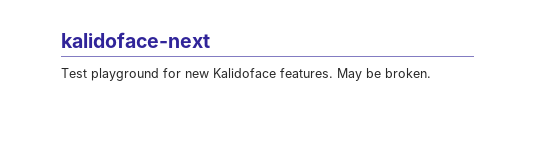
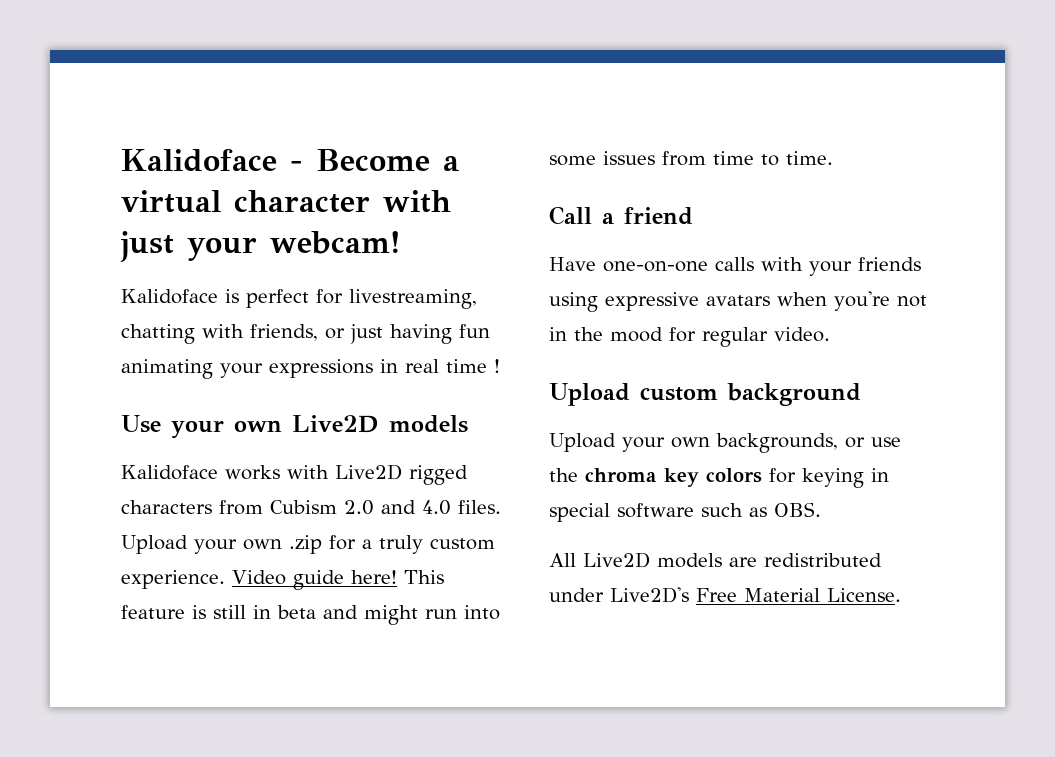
- kalidoface-next
- Test playground for new Kalidoface features. May be broken.
+ Kalidoface - Become a virtual character with just your webcam!
+ Kalidoface is perfect for livestreaming, chatting with friends, or just having fun animating your expressions in real time !
+ Use your own Live2D models
+ Kalidoface works with Live2D rigged characters from Cubism 2.0 and 4.0 files. Upload your own .zip for a truly custom experience. Video guide here! This feature is still in beta and might run into some issues from time to time.
+ Call a friend
+ Have one-on-one calls with your friends using expressive avatars when you're not in the mood for regular video.
+ Upload custom background
+ Upload your own backgrounds, or use the chroma key colors for keying in special software such as OBS.
+ All Live2D models are redistributed under Live2D's Free Material License.

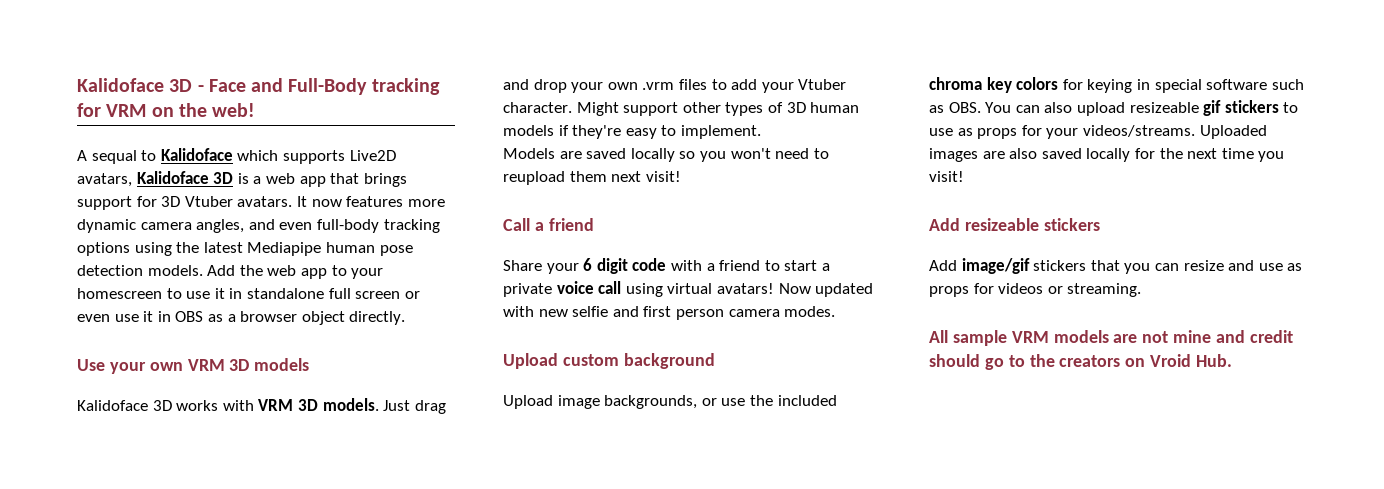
- Kalidoface - Become a virtual character with just your webcam!
- Kalidoface is perfect for livestreaming, chatting with friends, or just having fun animating your expressions in real time !
+ Kalidoface 3D - Face and Full-Body tracking for VRM on the web!
+ A sequal to Kalidoface which supports Live2D avatars, Kalidoface 3D is a web app that brings support for 3D Vtuber avatars. It now features more dynamic camera angles, and even full-body tracking options using the latest Mediapipe human pose detection models. Add the web app to your homescreen to use it in standalone full screen or even use it in OBS as a browser object directly.
- Use your own Live2D models
+ Use your own VRM 3D models
- Kalidoface works with Live2D rigged characters from Cubism 2.0 and 4.0 files. Upload your own .zip for a truly custom experience. Video guide here! This feature is still in beta and might run into some issues from time to time.
+ Kalidoface 3D works with VRM 3D models. Just drag and drop your own .vrm files to add your Vtuber character. Might support other types of 3D human models if they're easy to implement.
+ Models are saved locally so you won't need to reupload them next visit!
  Call a friend
- Have one-on-one calls with your friends using expressive avatars when you're not in the mood for regular video.
+ Share your 6 digit code with a friend to start a private voice call using virtual avatars! Now updated with new selfie and first person camera modes.
- Upload your own backgrounds, or use the chroma key colors for keying in special software such as OBS.
- All Live2D models are redistributed under Live2D's Free Material License.
+ Upload image backgrounds, or use the included chroma key colors for keying in special software such as OBS. You can also upload resizeable gif stickers to use as props for your videos/streams. Uploaded images are also saved locally for the next time you visit!
+ Add resizeable stickers
+ Add image/gif stickers that you can resize and use as props for videos or streaming.
+ All sample VRM models are not mine and credit should go to the creators on Vroid Hub.

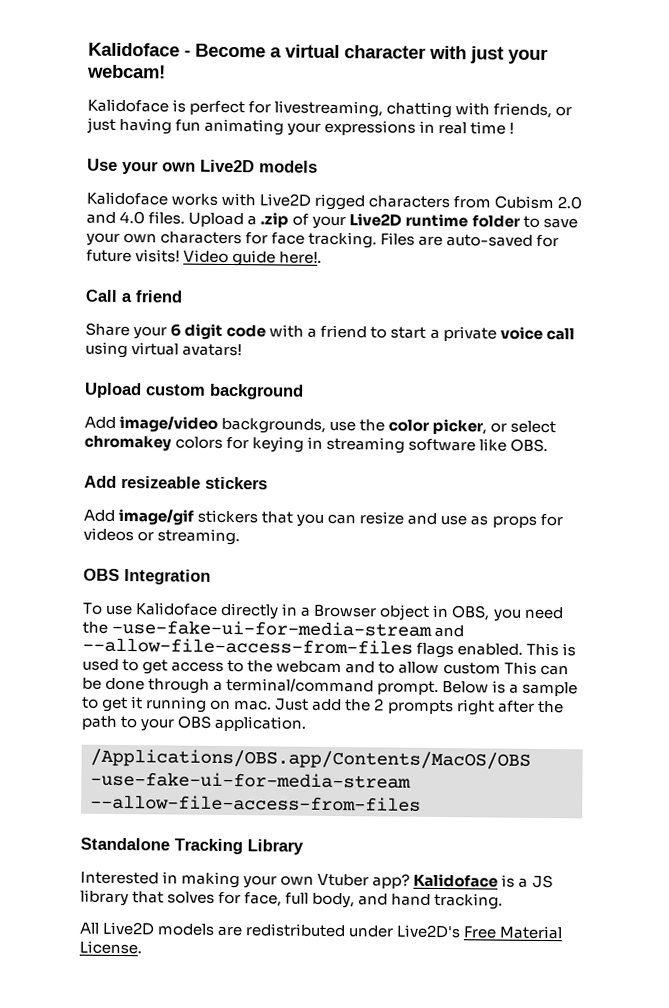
- Kalidoface 3D - Face and Full-Body tracking for VRM on the web!
- A sequal to Kalidoface which supports Live2D avatars, Kalidoface 3D is a web app that brings support for 3D Vtuber avatars. It now features more dynamic camera angles, and even full-body tracking options using the latest Mediapipe human pose detection models. Add the web app to your homescreen to use it in standalone full screen or even use it in OBS as a browser object directly.
+ Kalidoface - Become a virtual character with just your webcam!
+ Kalidoface is perfect for livestreaming, chatting with friends, or just having fun animating your expressions in real time !
- Use your own VRM 3D models
+ Use your own Live2D models
- Kalidoface 3D works with VRM 3D models. Just drag and drop your own .vrm files to add your Vtuber character. Might support other types of 3D human models if they're easy to implement.
- Models are saved locally so you won't need to reupload them next visit!
+ Kalidoface works with Live2D rigged characters from Cubism 2.0 and 4.0 files. Upload a .zip of your Live2D runtime folder to save your own characters for face tracking. Files are auto-saved for future visits! Video guide here!.
- Share your 6 digit code with a friend to start a private voice call using virtual avatars! Now updated with new selfie and first person camera modes.
+ Share your 6 digit code with a friend to start a private voice call using virtual avatars!
  Upload custom background
- Upload image backgrounds, or use the included chroma key colors for keying in special software such as OBS. You can also upload resizeable gif stickers to use as props for your videos/streams. Uploaded images are also saved locally for the next time you visit!
+ Add image/video backgrounds, use the color picker, or select chromakey colors for keying in streaming software like OBS.
- All sample VRM models are not mine and credit should go to the creators on Vroid Hub.
+ OBS Integration
+ To use Kalidoface directly in a Browser object in OBS, you need the -use-fake-ui-for-media-stream and --allow-file-access-from-files flags enabled. This is used to get access to the webcam and to allow custom This can be done through a terminal/command prompt. Below is a sample to get it running on mac. Just add the 2 prompts right after the path to your OBS application.
+ /Applications/OBS.app/Contents/MacOS/OBS -use-fake-ui-for-media-stream --allow-file-access-from-files
+ Standalone Tracking Library
+ Interested in making your own Vtuber app? Kalidoface is a JS library that solves for face, full body, and hand tracking.
+ All Live2D models are redistributed under Live2D's Free Material License.

